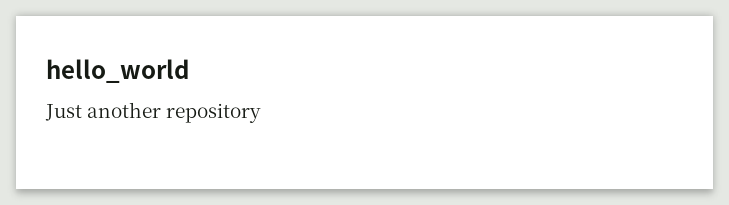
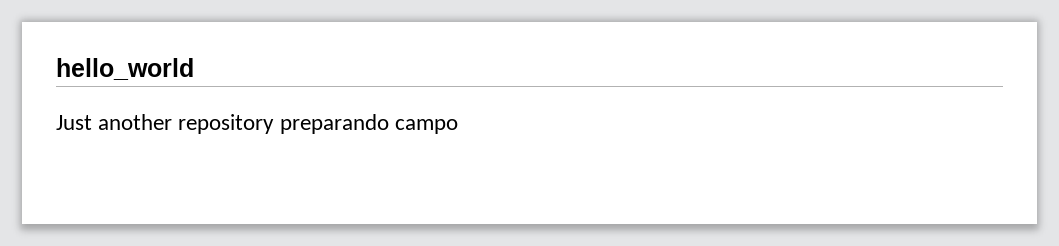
- Just another repository
+ Just another repository preparando campo

